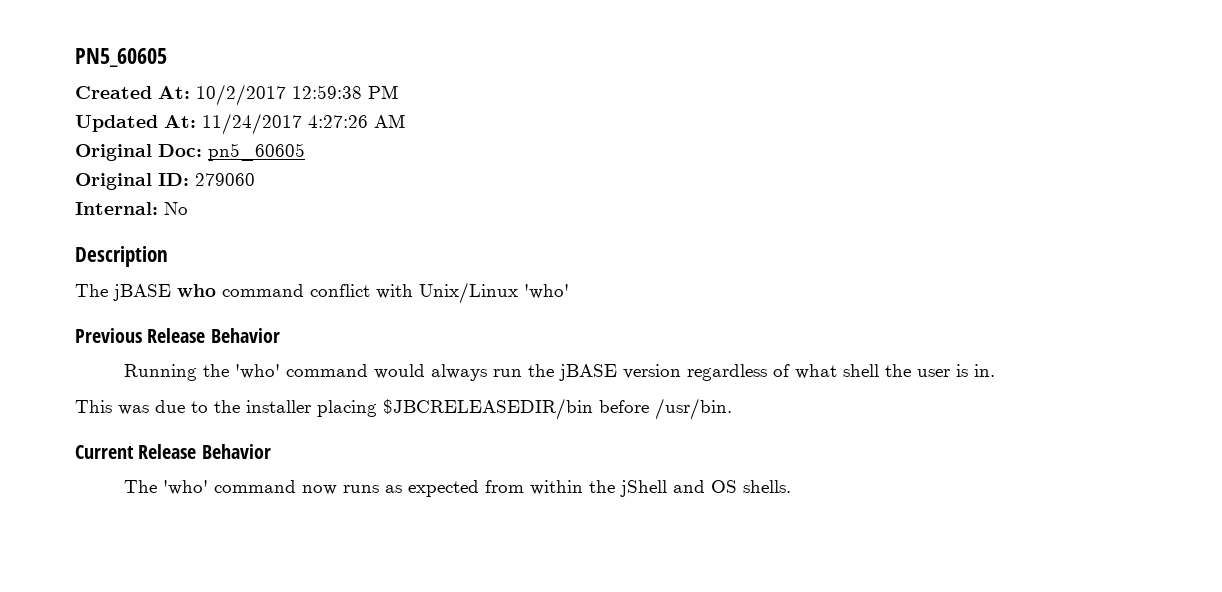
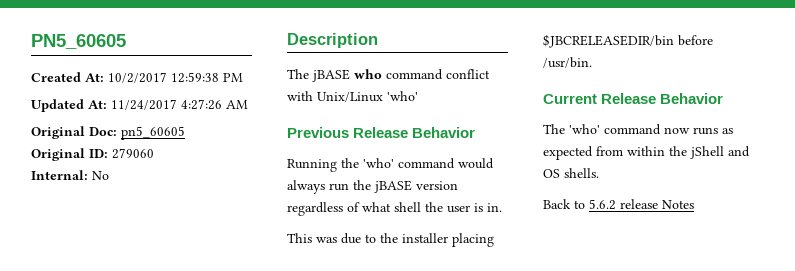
+ Back to 5.6.2 release Notes

